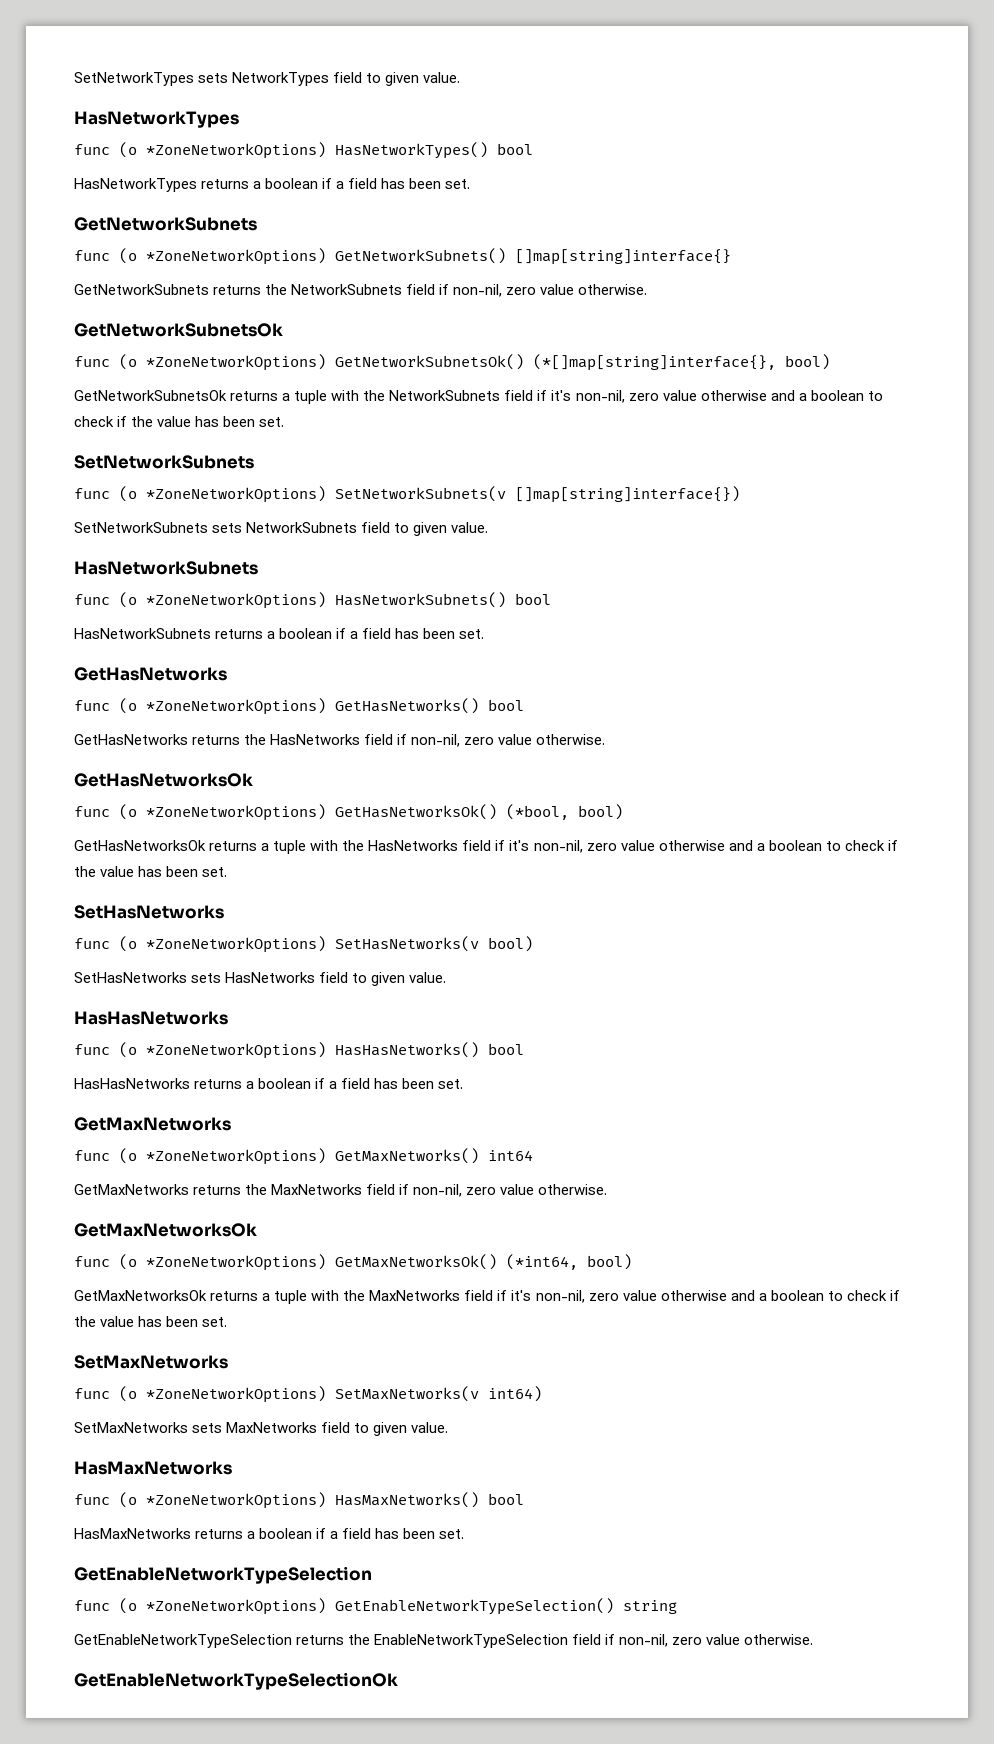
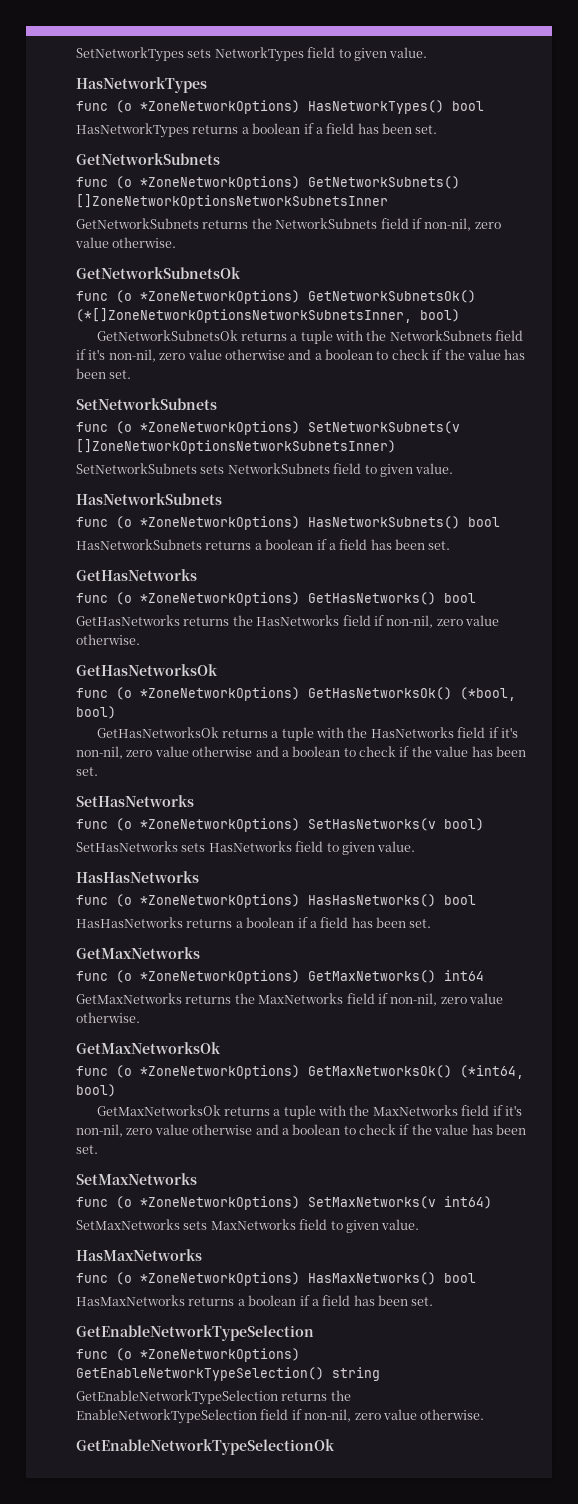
- func (o *ZoneNetworkOptions) GetNetworkSubnets() []map[string]interface{}
+ func (o *ZoneNetworkOptions) GetNetworkSubnets() []ZoneNetworkOptionsNetworkSubnetsInner
- func (o *ZoneNetworkOptions) GetNetworkSubnetsOk() (*[]map[string]interface{}, bool)
+ func (o *ZoneNetworkOptions) GetNetworkSubnetsOk() (*[]ZoneNetworkOptionsNetworkSubnetsInner, bool)
- func (o *ZoneNetworkOptions) SetNetworkSubnets(v []map[string]interface{})
+ func (o *ZoneNetworkOptions) SetNetworkSubnets(v []ZoneNetworkOptionsNetworkSubnetsInner)

